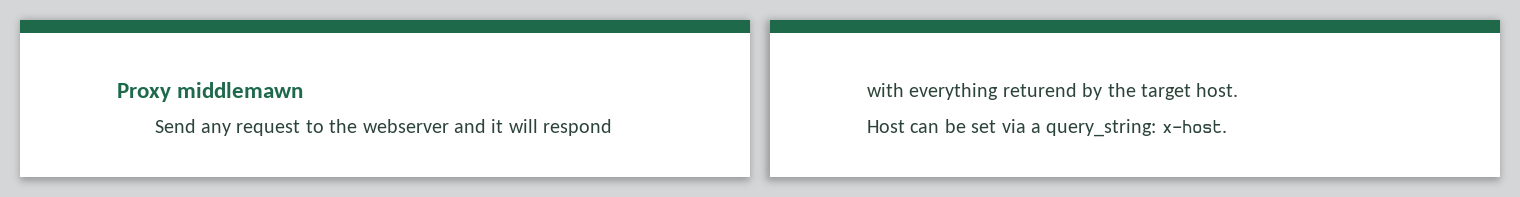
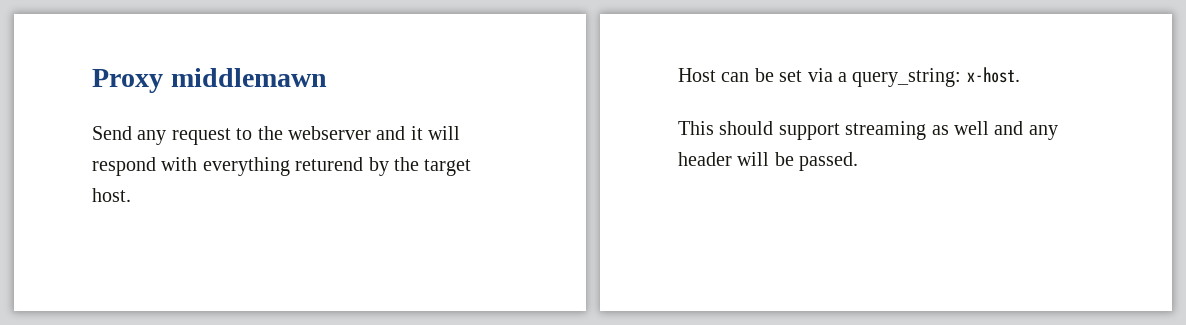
+ This should support streaming as well and any header will be passed.

